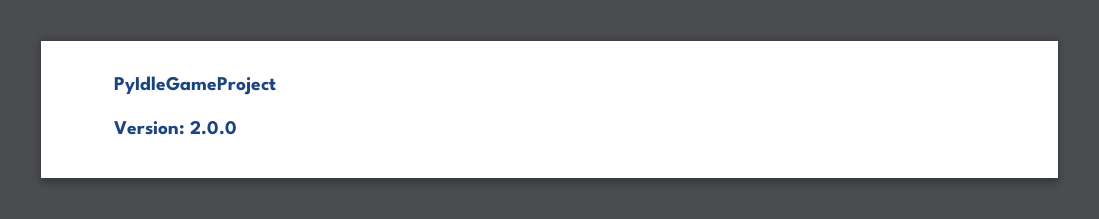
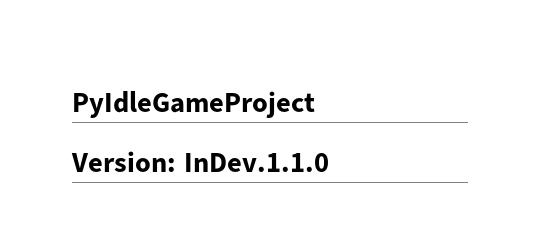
- Version: 2.0.0
+ Version: InDev.1.1.0

